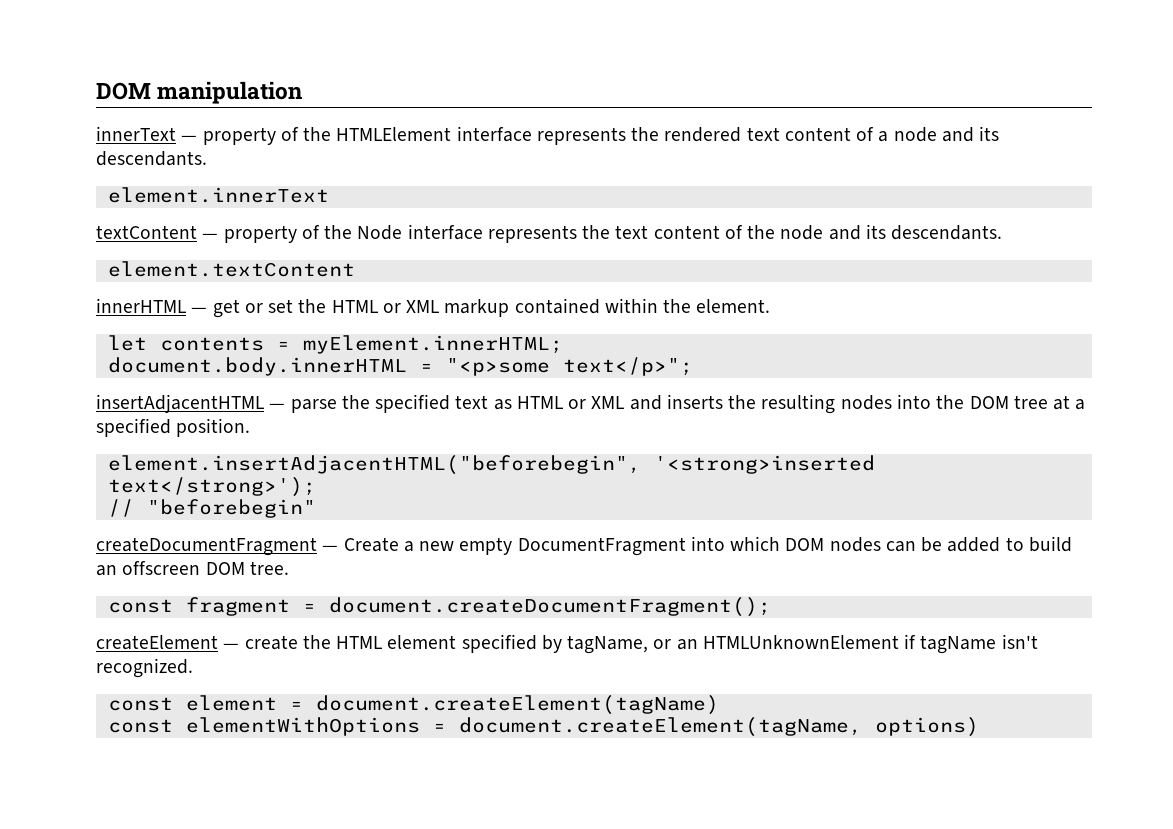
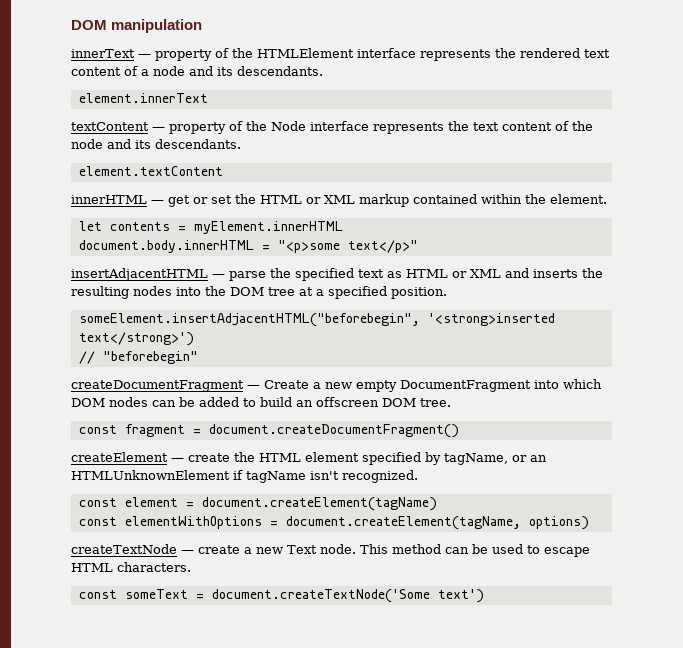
- let contents = myElement.innerHTML;
+ let contents = myElement.innerHTML
- document.body.innerHTML = "<p>some text</p>";
+ document.body.innerHTML = "<p>some text</p>"
- element.insertAdjacentHTML("beforebegin", '<strong>inserted text</strong>');
+ someElement.insertAdjacentHTML("beforebegin", '<strong>inserted text</strong>')
- const fragment = document.createDocumentFragment();
+ const fragment = document.createDocumentFragment()
+ createTextNode — create a new Text node. This method can be used to escape HTML characters.
+ const someText = document.createTextNode('Some text')

